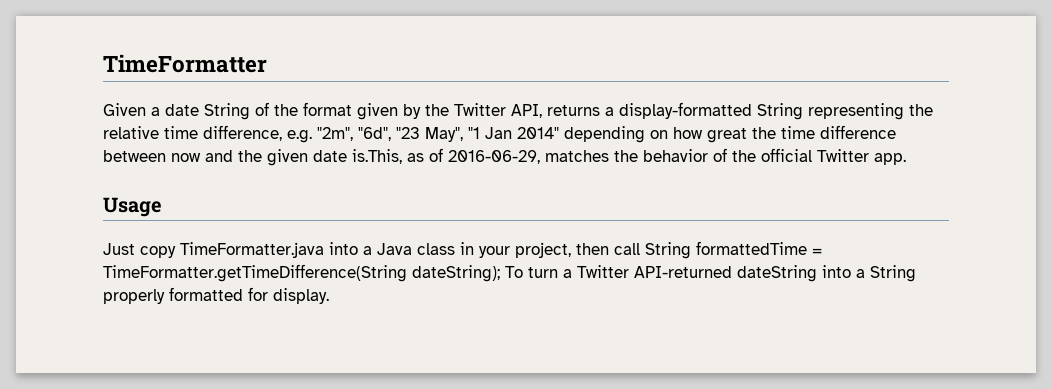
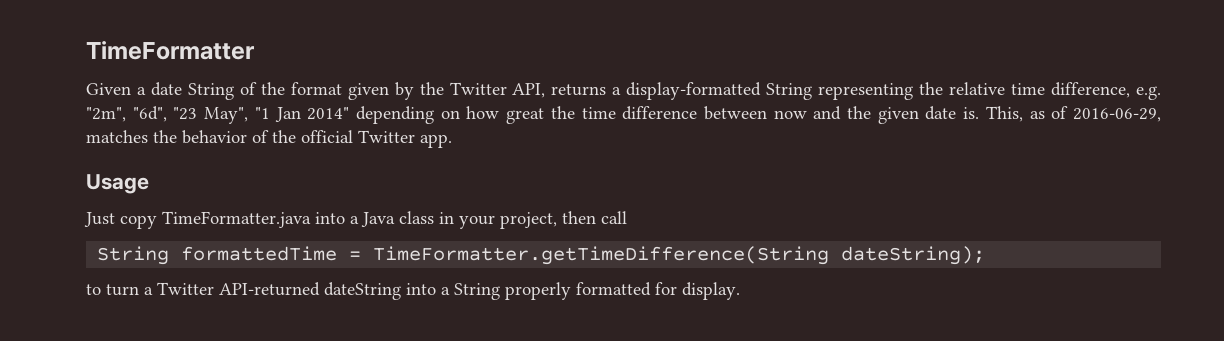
- Given a date String of the format given by the Twitter API, returns a display-formatted String representing the relative time difference, e.g. "2m", "6d", "23 May", "1 Jan 2014" depending on how great the time difference between now and the given date is.This, as of 2016-06-29, matches the behavior of the official Twitter app.
+ Given a date String of the format given by the Twitter API, returns a display-formatted String representing the relative time difference, e.g. "2m", "6d", "23 May", "1 Jan 2014" depending on how great the time difference between now and the given date is. This, as of 2016-06-29, matches the behavior of the official Twitter app.
- Just copy TimeFormatter.java into a Java class in your project, then call String formattedTime = TimeFormatter.getTimeDifference(String dateString); To turn a Twitter API-returned dateString into a String properly formatted for display.
+ Just copy TimeFormatter.java into a Java class in your project, then call
+ String formattedTime = TimeFormatter.getTimeDifference(String dateString);
+ to turn a Twitter API-returned dateString into a String properly formatted for display.

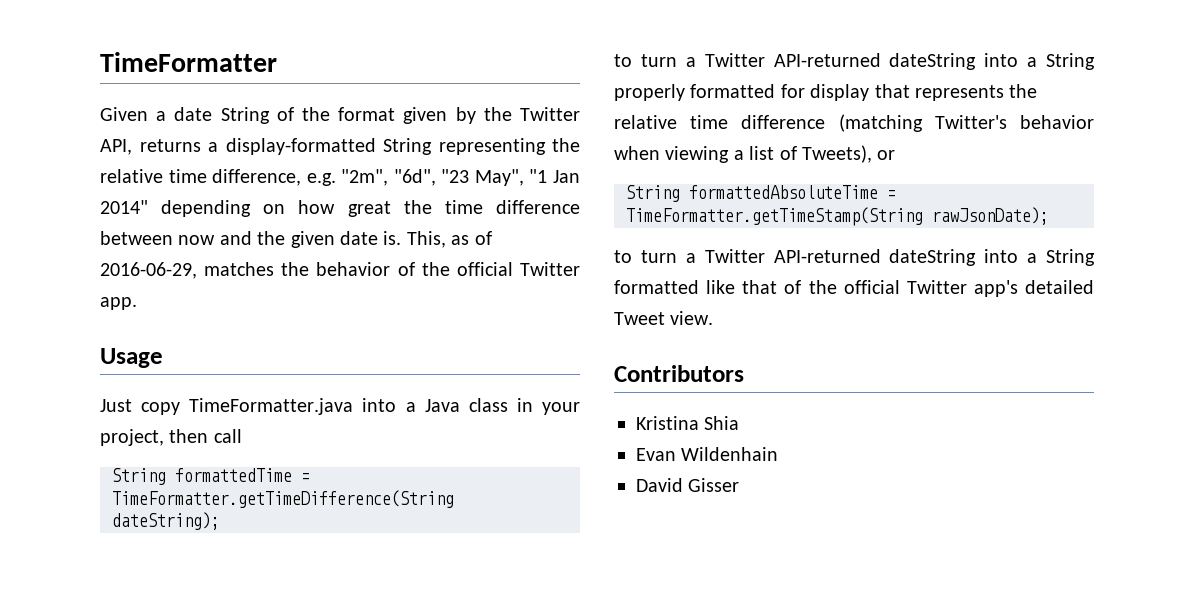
- to turn a Twitter API-returned dateString into a String properly formatted for display.
+ to turn a Twitter API-returned dateString into a String properly formatted for display that represents the relative time difference (matching Twitter's behavior when viewing a list of Tweets), or
+ String formattedAbsoluteTime = TimeFormatter.getTimeStamp(String rawJsonDate);
+ to turn a Twitter API-returned dateString into a String formatted like that of the official Twitter app's detailed Tweet view.
+ Contributors
+ Kristina Shia
+ Evan Wildenhain
+ David Gisser

